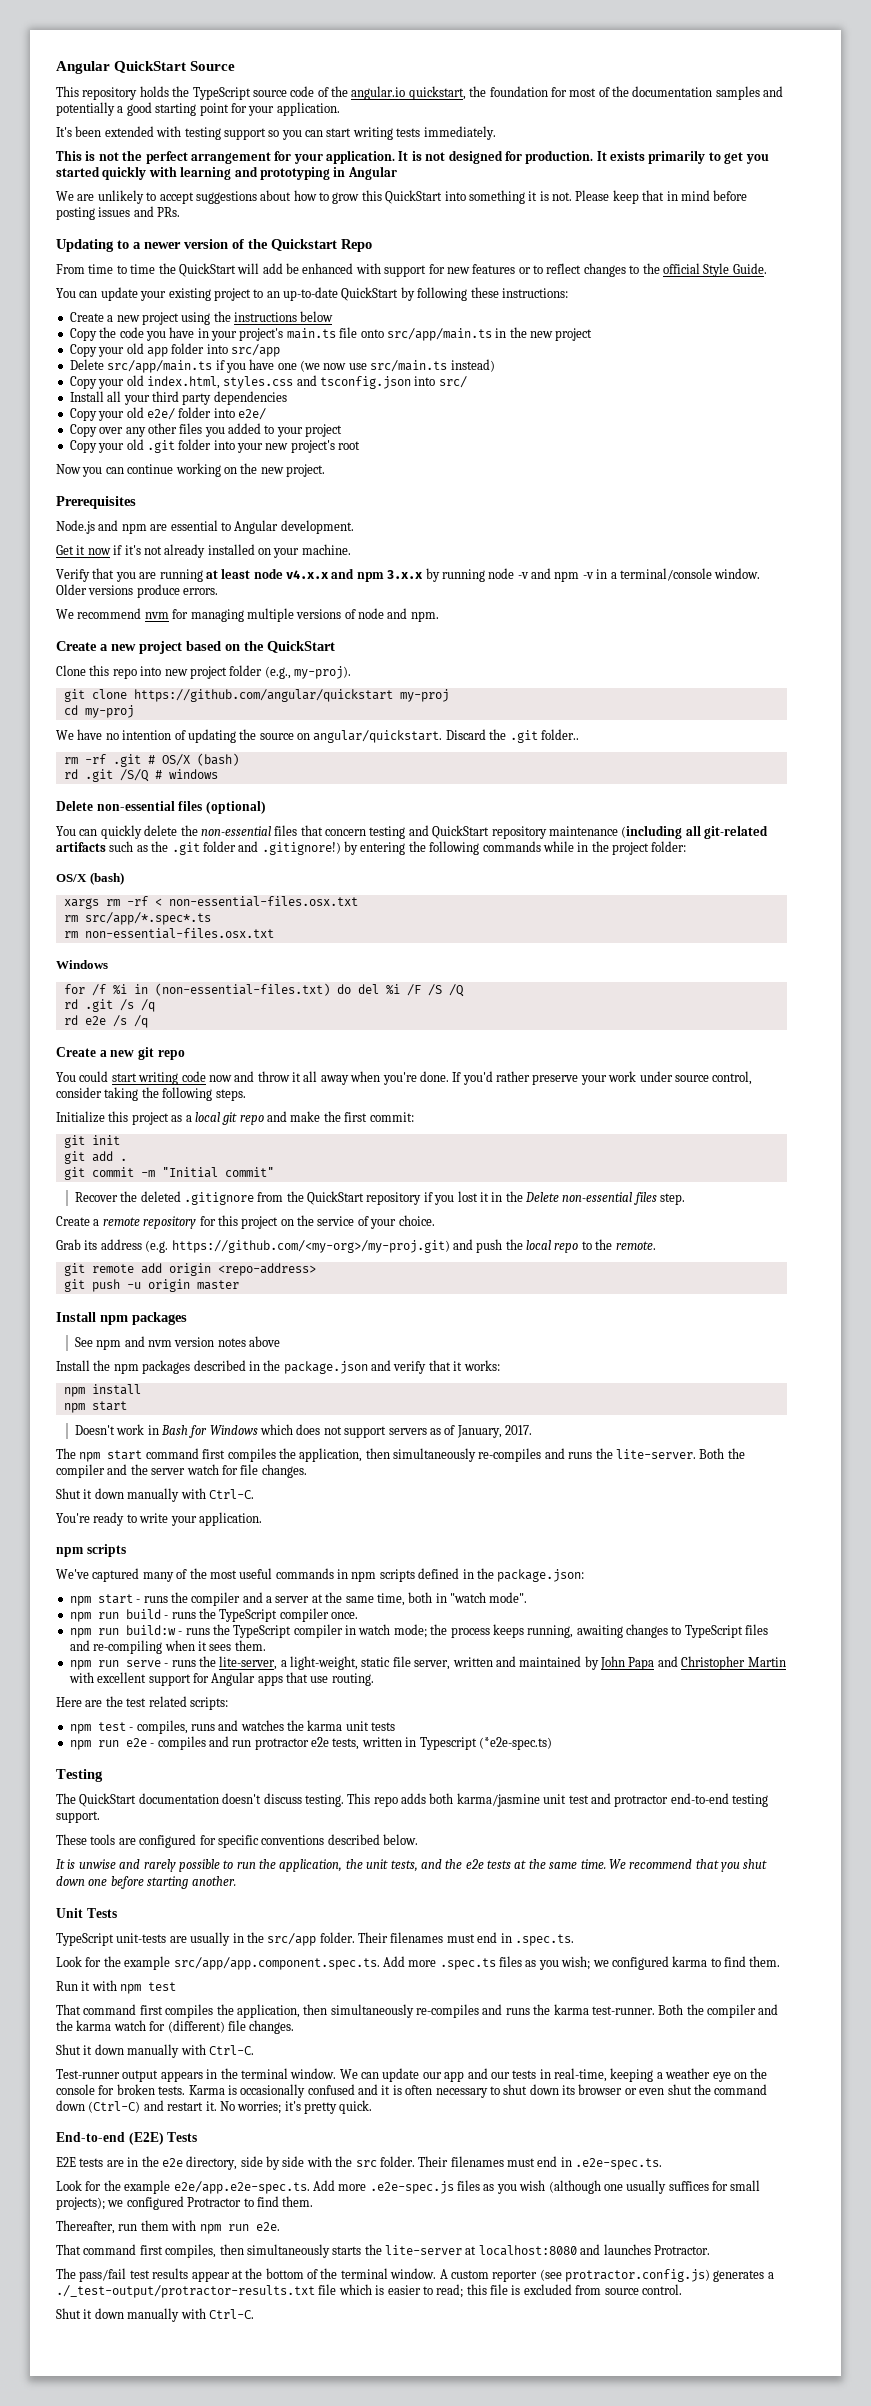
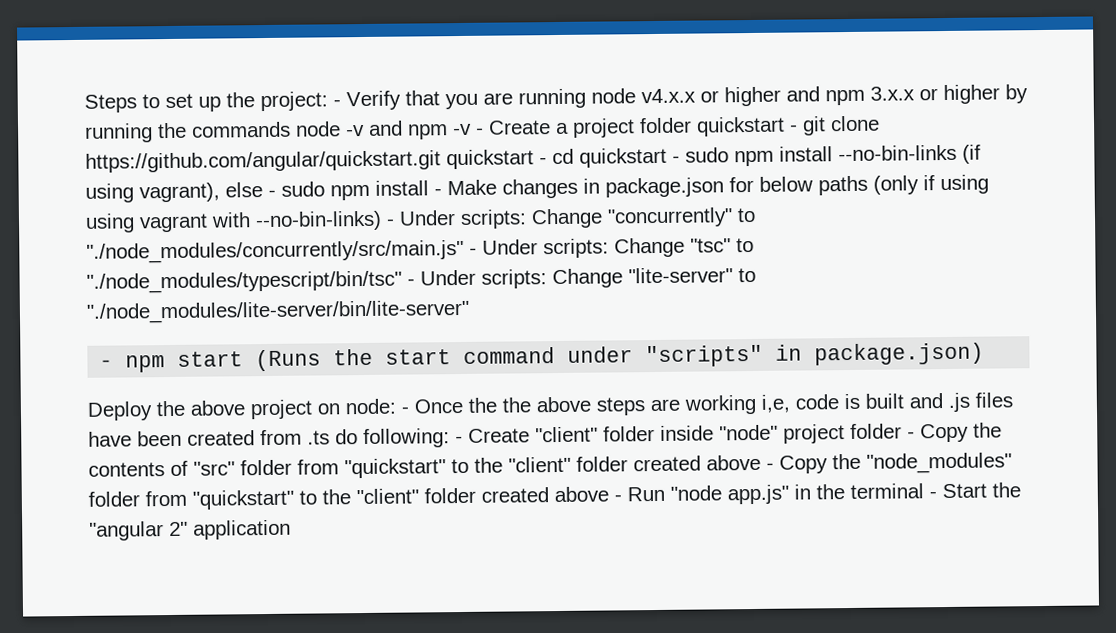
- Angular QuickStart Source
- This repository holds the TypeScript source code of the angular.io quickstart, the foundation for most of the documentation samples and potentially a good starting point for your application.
- It's been extended with testing support so you can start writing tests immediately.
- This is not the perfect arrangement for your application. It is not designed for production. It exists primarily to get you started quickly with learning and prototyping in Angular
- We are unlikely to accept suggestions about how to grow this QuickStart into something it is not. Please keep that in mind before posting issues and PRs.
- Updating to a newer version of the Quickstart Repo
- From time to time the QuickStart will add be enhanced with support for new features or to reflect changes to the official Style Guide.
- You can update your existing project to an up-to-date QuickStart by following these instructions:
- Create a new project using the instructions below
- Copy the code you have in your project's main.ts file onto src/app/main.ts in the new project
- Copy your old app folder into src/app
- Delete src/app/main.ts if you have one (we now use src/main.ts instead)
- Copy your old index.html, styles.css and tsconfig.json into src/
- Install all your third party dependencies
- Copy your old e2e/ folder into e2e/
- Copy over any other files you added to your project
- Copy your old .git folder into your new project's root
- Now you can continue working on the new project.
- Prerequisites
- Node.js and npm are essential to Angular development.
- Get it now if it's not already installed on your machine.
- Verify that you are running at least node v4.x.x and npm 3.x.x by running node -v and npm -v in a terminal/console window. Older versions produce errors.
- We recommend nvm for managing multiple versions of node and npm.
- Create a new project based on the QuickStart
- Clone this repo into new project folder (e.g., my-proj).
- git clone https://github.com/angular/quickstart my-proj
- cd my-proj
- We have no intention of updating the source on angular/quickstart. Discard the .git folder..
- rm -rf .git # OS/X (bash)
- rd .git /S/Q # windows
- Delete non-essential files (optional)
- You can quickly delete the non-essential files that concern testing and QuickStart repository maintenance (including all git-related artifacts such as the .git folder and .gitignore!) by entering the following commands while in the project folder:
- OS/X (bash)
- xargs rm -rf < non-essential-files.osx.txt
- rm src/app/*.spec*.ts
- rm non-essential-files.osx.txt
- Windows
- for /f %i in (non-essential-files.txt) do del %i /F /S /Q
- rd .git /s /q
- rd e2e /s /q
- Create a new git repo
- You could start writing code now and throw it all away when you're done. If you'd rather preserve your work under source control, consider taking the following steps.
- Initialize this project as a local git repo and make the first commit:
- git init
- git add .
- git commit -m "Initial commit"
- Recover the deleted .gitignore from the QuickStart repository if you lost it in the Delete non-essential files step.
- Create a remote repository for this project on the service of your choice.
- Grab its address (e.g. https://github.com/<my-org>/my-proj.git) and push the local repo to the remote.
- git remote add origin <repo-address>
- git push -u origin master
- Install npm packages
- See npm and nvm version notes above
- Install the npm packages described in the package.json and verify that it works:
- npm install
- npm start
- Doesn't work in Bash for Windows which does not support servers as of January, 2017.
- The npm start command first compiles the application, then simultaneously re-compiles and runs the lite-server. Both the compiler and the server watch for file changes.
- Shut it down manually with Ctrl-C.
- You're ready to write your application.
- npm scripts
- We've captured many of the most useful commands in npm scripts defined in the package.json:
- npm start - runs the compiler and a server at the same time, both in "watch mode".
- npm run build - runs the TypeScript compiler once.
- npm run build:w - runs the TypeScript compiler in watch mode; the process keeps running, awaiting changes to TypeScript files and re-compiling when it sees them.
- npm run serve - runs the lite-server, a light-weight, static file server, written and maintained by John Papa and Christopher Martin with excellent support for Angular apps that use routing.
- Here are the test related scripts:
- npm test - compiles, runs and watches the karma unit tests
- npm run e2e - compiles and run protractor e2e tests, written in Typescript (*e2e-spec.ts)
- Testing
- The QuickStart documentation doesn't discuss testing. This repo adds both karma/jasmine unit test and protractor end-to-end testing support.
- These tools are configured for specific conventions described below.
- It is unwise and rarely possible to run the application, the unit tests, and the e2e tests at the same time. We recommend that you shut down one before starting another.
- Unit Tests
- TypeScript unit-tests are usually in the src/app folder. Their filenames must end in .spec.ts.
- Look for the example src/app/app.component.spec.ts. Add more .spec.ts files as you wish; we configured karma to find them.
- Run it with npm test
- That command first compiles the application, then simultaneously re-compiles and runs the karma test-runner. Both the compiler and the karma watch for (different) file changes.
- Shut it down manually with Ctrl-C.
- Test-runner output appears in the terminal window. We can update our app and our tests in real-time, keeping a weather eye on the console for broken tests. Karma is occasionally confused and it is often necessary to shut down its browser or even shut the command down (Ctrl-C) and restart it. No worries; it's pretty quick.
- End-to-end (E2E) Tests
- E2E tests are in the e2e directory, side by side with the src folder. Their filenames must end in .e2e-spec.ts.
- Look for the example e2e/app.e2e-spec.ts. Add more .e2e-spec.js files as you wish (although one usually suffices for small projects); we configured Protractor to find them.
- Thereafter, run them with npm run e2e.
- That command first compiles, then simultaneously starts the lite-server at localhost:8080 and launches Protractor.
- The pass/fail test results appear at the bottom of the terminal window. A custom reporter (see protractor.config.js) generates a ./_test-output/protractor-results.txt file which is easier to read; this file is excluded from source control.
- Shut it down manually with Ctrl-C.
+ Steps to set up the project: - Verify that you are running node v4.x.x or higher and npm 3.x.x or higher by running the commands node -v and npm -v - Create a project folder quickstart - git clone https://github.com/angular/quickstart.git quickstart - cd quickstart - sudo npm install --no-bin-links (if using vagrant), else - sudo npm install - Make changes in package.json for below paths (only if using using vagrant with --no-bin-links) - Under scripts: Change "concurrently" to "./node_modules/concurrently/src/main.js" - Under scripts: Change "tsc" to "./node_modules/typescript/bin/tsc" - Under scripts: Change "lite-server" to "./node_modules/lite-server/bin/lite-server"
+ - npm start (Runs the start command under "scripts" in package.json)
+ Deploy the above project on node: - Once the the above steps are working i,e, code is built and .js files have been created from .ts do following: - Create "client" folder inside "node" project folder - Copy the contents of "src" folder from "quickstart" to the "client" folder created above - Copy the "node_modules" folder from "quickstart" to the "client" folder created above - Run "node app.js" in the terminal - Start the "angular 2" application

